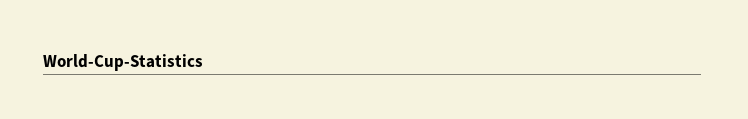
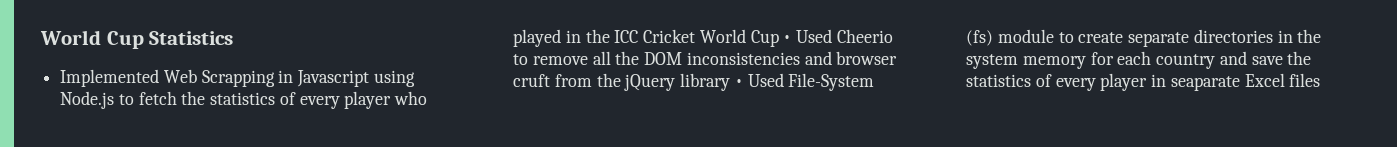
- World-Cup-Statistics
+ World Cup Statistics
+ Implemented Web Scrapping in Javascript using Node.js to fetch the statistics of every player who played in the ICC Cricket World Cup • Used Cheerio to remove all the DOM inconsistencies and browser cruft from the jQuery library • Used File-System (fs) module to create separate directories in the system memory for each country and save the statistics of every player in seaparate Excel files

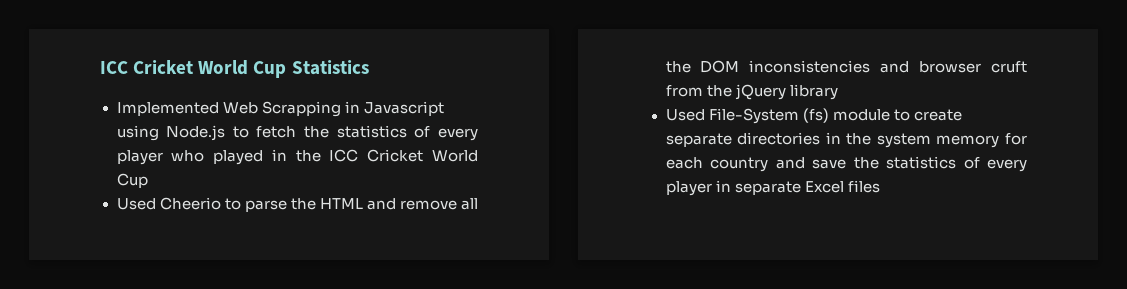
- World Cup Statistics
+ ICC Cricket World Cup Statistics
- Implemented Web Scrapping in Javascript using Node.js to fetch the statistics of every player who played in the ICC Cricket World Cup • Used Cheerio to remove all the DOM inconsistencies and browser cruft from the jQuery library • Used File-System (fs) module to create separate directories in the system memory for each country and save the statistics of every player in seaparate Excel files
+ Implemented Web Scrapping in Javascript using Node.js to fetch the statistics of every player who played in the ICC Cricket World Cup
+ Used Cheerio to parse the HTML and remove all the DOM inconsistencies and browser cruft from the jQuery library
+ Used File-System (fs) module to create separate directories in the system memory for each country and save the statistics of every player in separate Excel files

